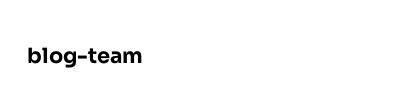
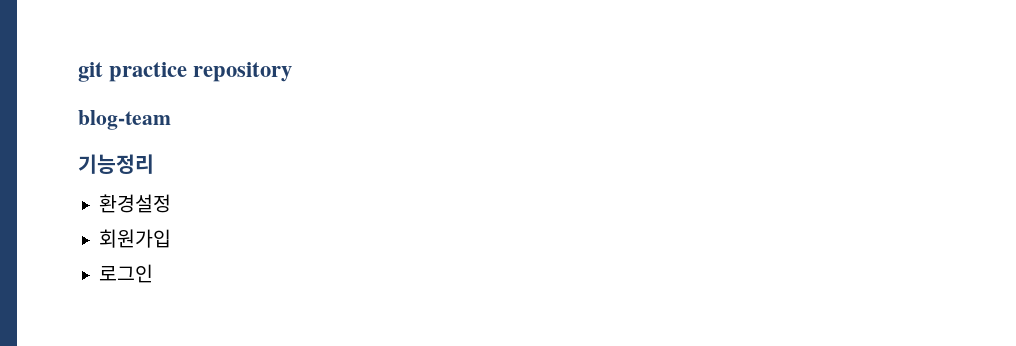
+ git practice repository
  blog-team
+ 기능정리
+ 환경설정
+ 회원가입
+ 로그인

